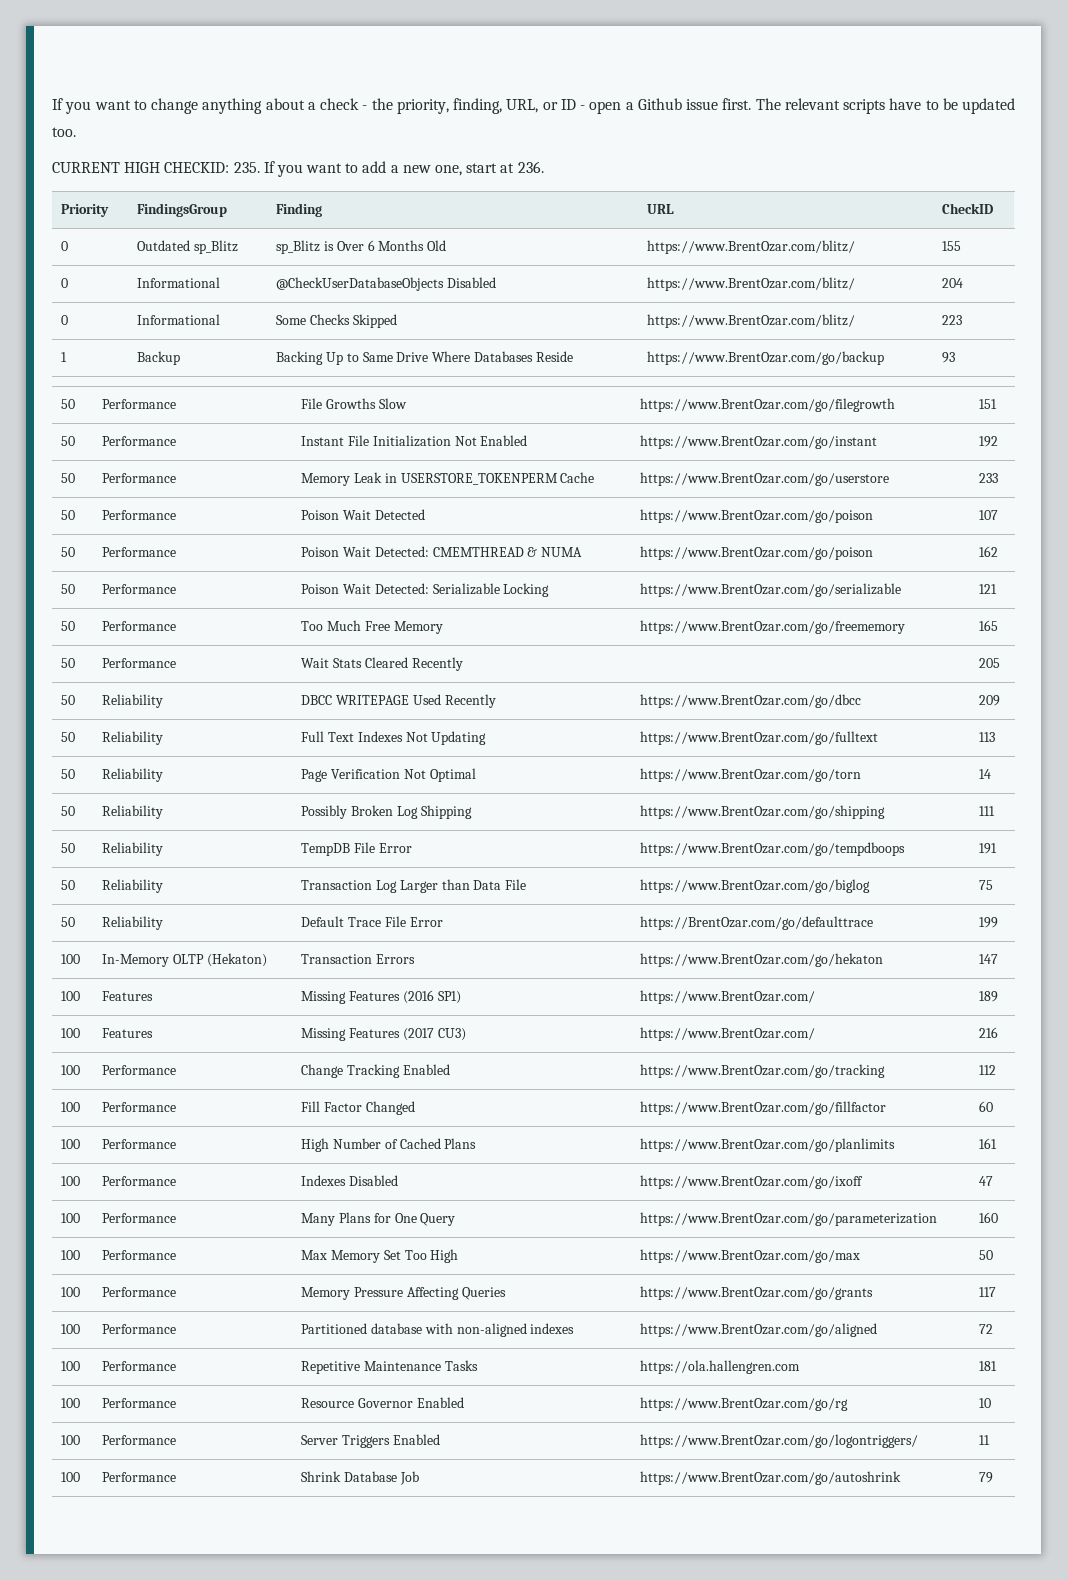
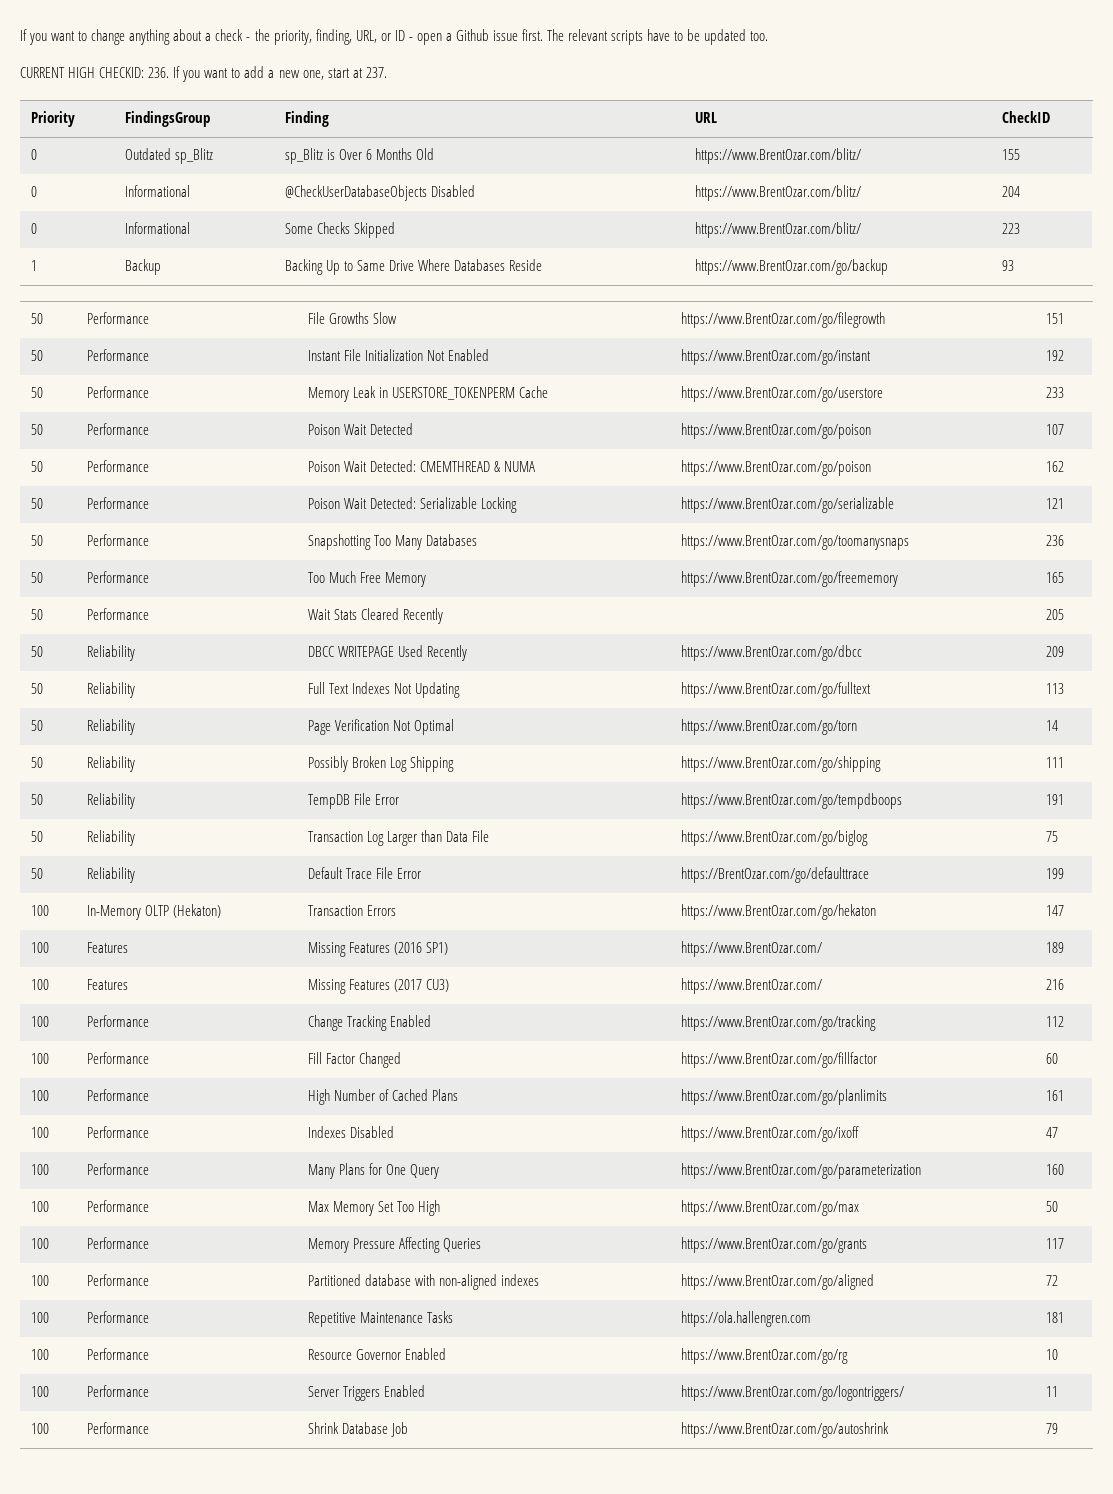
- CURRENT HIGH CHECKID: 235. If you want to add a new one, start at 236.
+ CURRENT HIGH CHECKID: 236. If you want to add a new one, start at 237.
+ 50 | Performance | Snapshotting Too Many Databases | https://www.BrentOzar.com/go/toomanysnaps | 236

